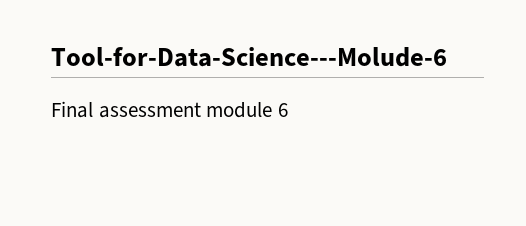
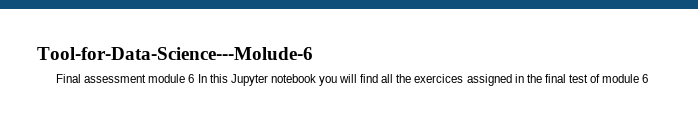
- Final assessment module 6
+ Final assessment module 6 In this Jupyter notebook you will find all the exercices assigned in the final test of module 6

